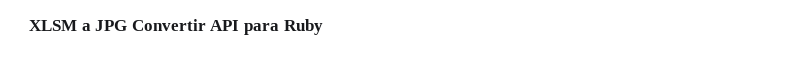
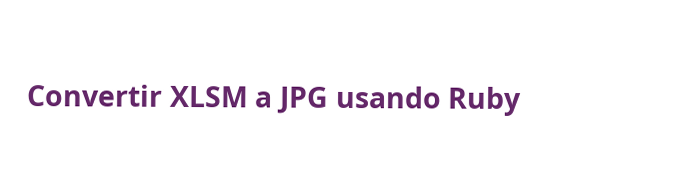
- XLSM a JPG Convertir API para Ruby
+ Convertir XLSM a JPG usando Ruby

